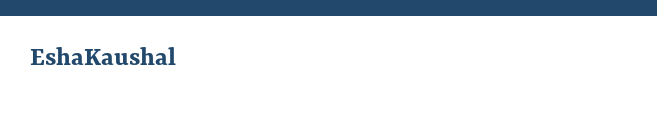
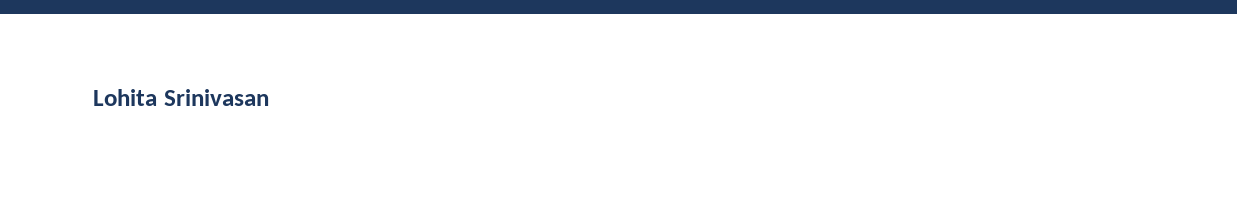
- EshaKaushal
+ Lohita Srinivasan

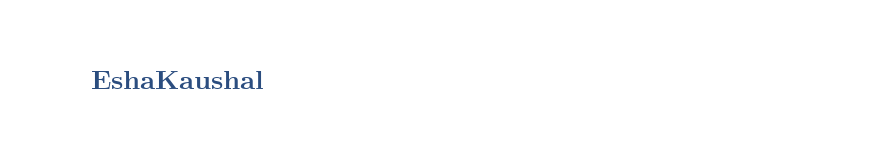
- Lohita Srinivasan
+ EshaKaushal

